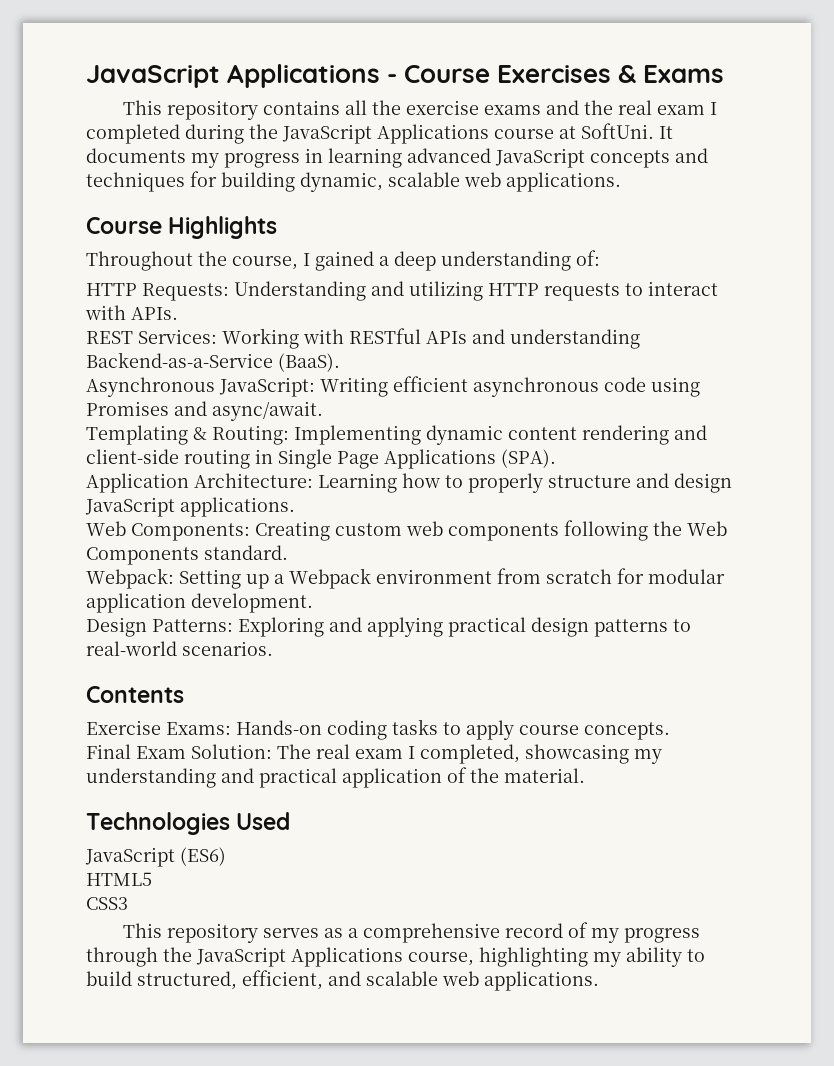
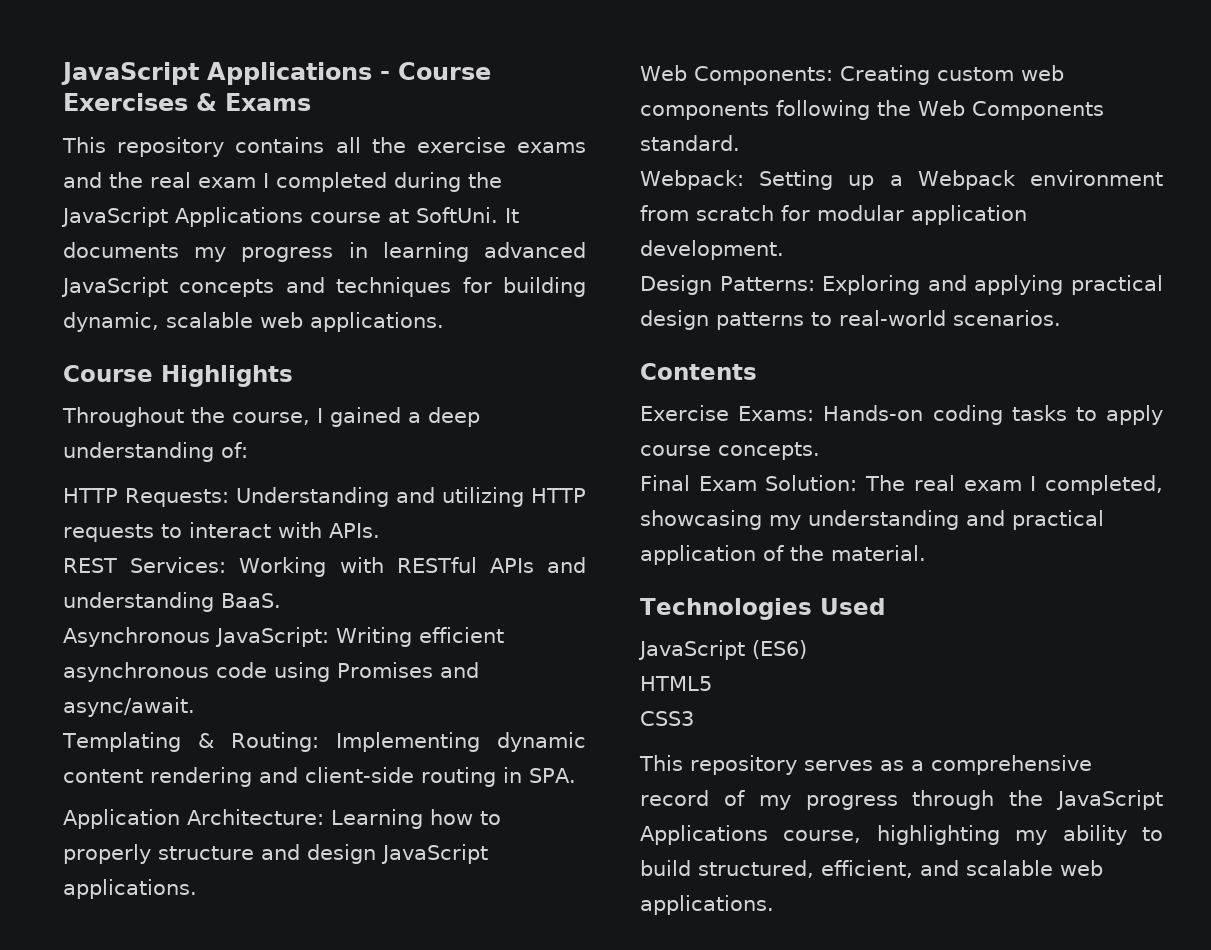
- REST Services: Working with RESTful APIs and understanding Backend-as-a-Service (BaaS).
+ REST Services: Working with RESTful APIs and understanding BaaS.
- Templating & Routing: Implementing dynamic content rendering and client-side routing in Single Page Applications (SPA).
+ Templating & Routing: Implementing dynamic content rendering and client-side routing in SPA.

